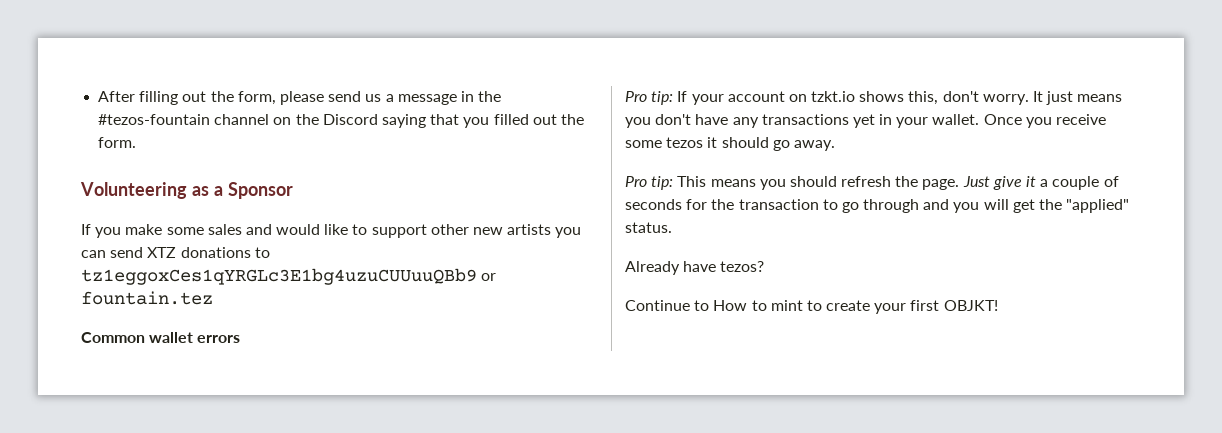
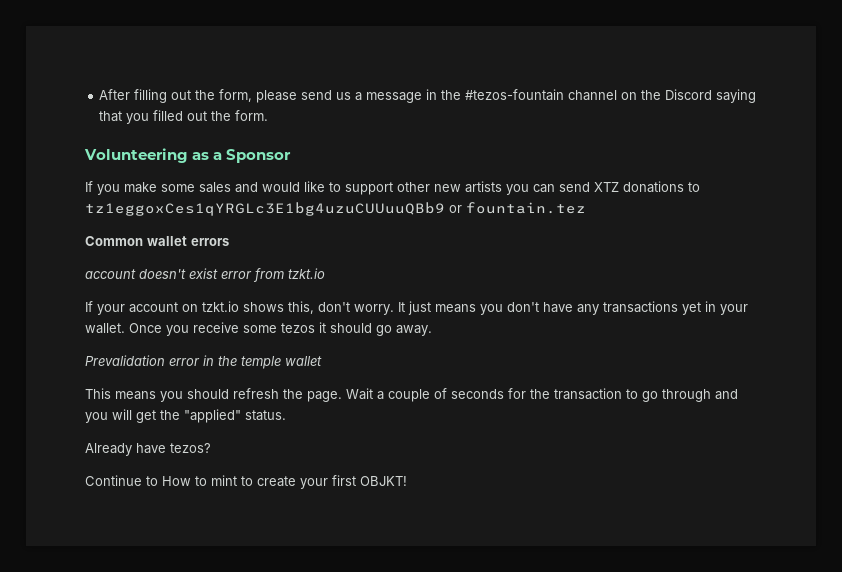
- Pro tip: If your account on tzkt.io shows this, don't worry.
+ account doesn't exist error from tzkt.io
+ If your account on tzkt.io shows this, don't worry.
- Pro tip: This means you should refresh the page.
+ Prevalidation error in the temple wallet
+ This means you should refresh the page.
- Just give it a couple of seconds for the transaction to go through and you will get the "applied" status.
+ Wait a couple of seconds for the transaction to go through and you will get the "applied" status.

